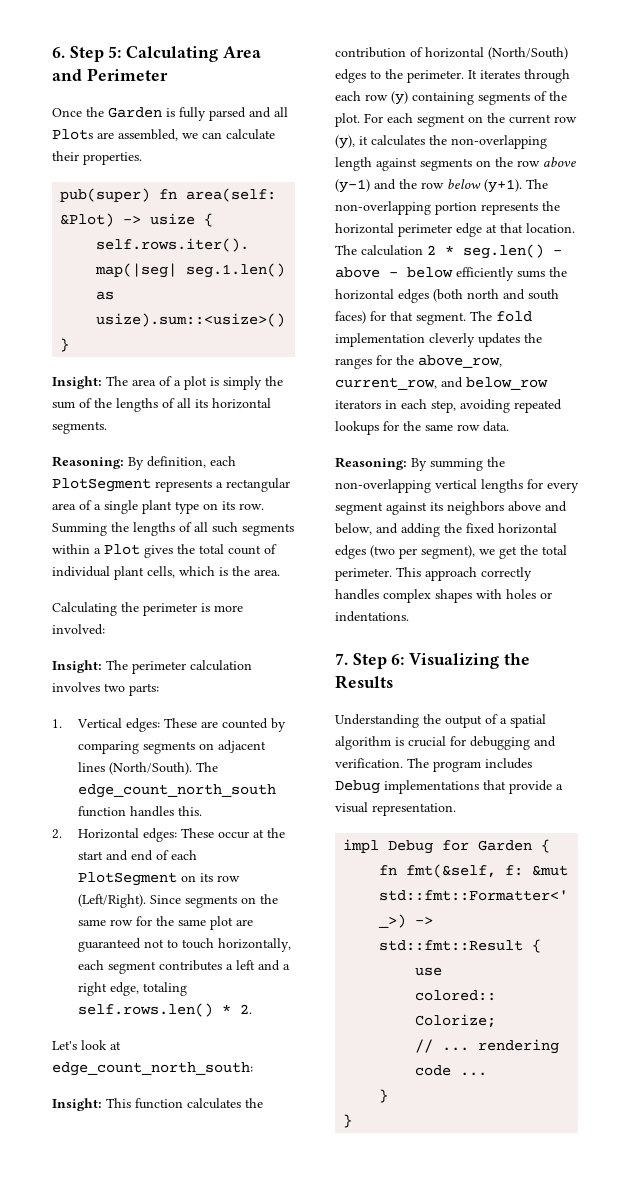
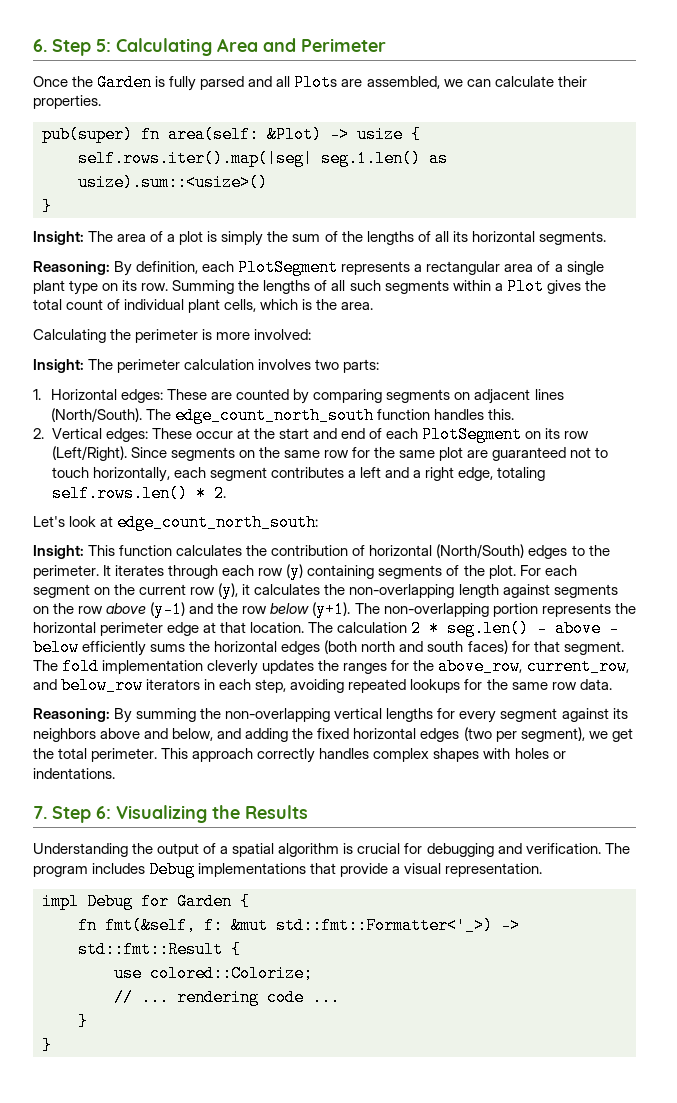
- 1. Vertical edges: These are counted by comparing segments on adjacent lines (North/South).
+ 1. Horizontal edges: These are counted by comparing segments on adjacent lines (North/South).
- 2. Horizontal edges: These occur at the start and end of each PlotSegment on its row (Left/Right).
+ 2. Vertical edges: These occur at the start and end of each PlotSegment on its row (Left/Right).

